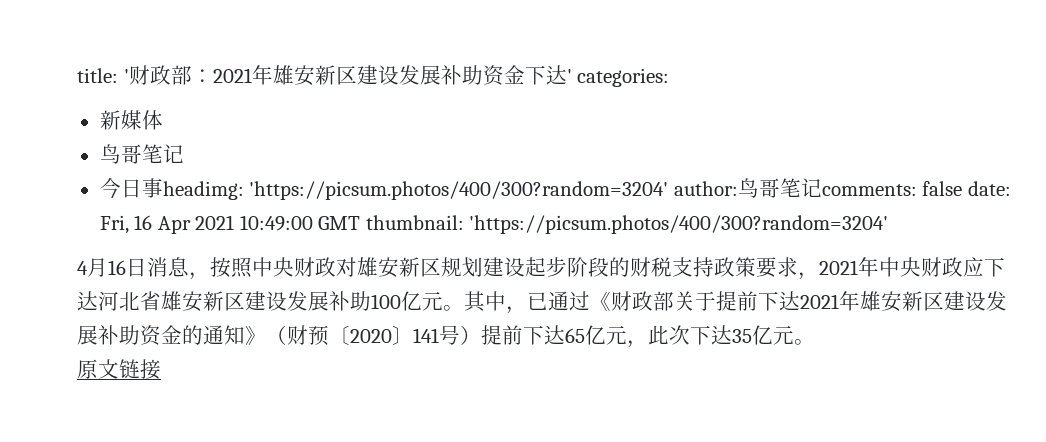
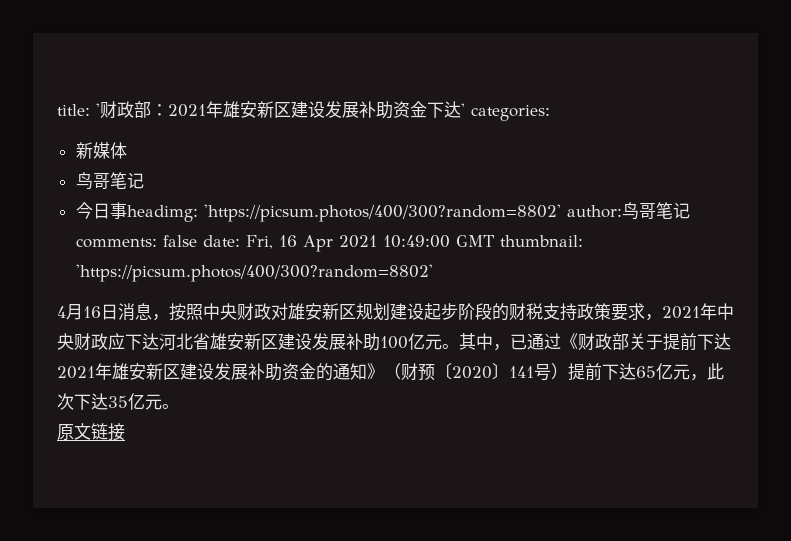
- 今日事headimg: 'https://picsum.photos/400/300?random=3204' author:鸟哥笔记comments: false date: Fri, 16 Apr 2021 10:49:00 GMT thumbnail: 'https://picsum.photos/400/300?random=3204'
+ 今日事headimg: 'https://picsum.photos/400/300?random=8802' author:鸟哥笔记comments: false date: Fri, 16 Apr 2021 10:49:00 GMT thumbnail: 'https://picsum.photos/400/300?random=8802'

